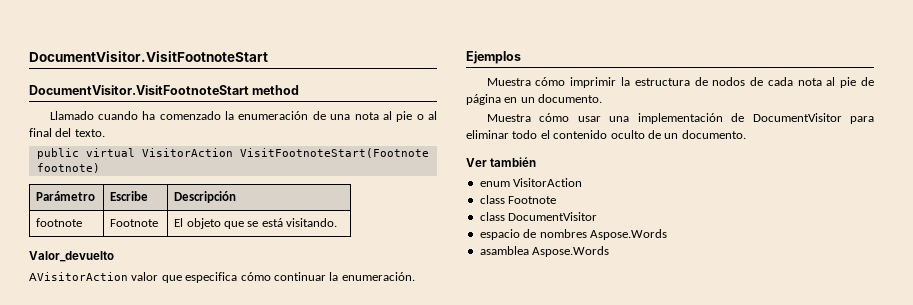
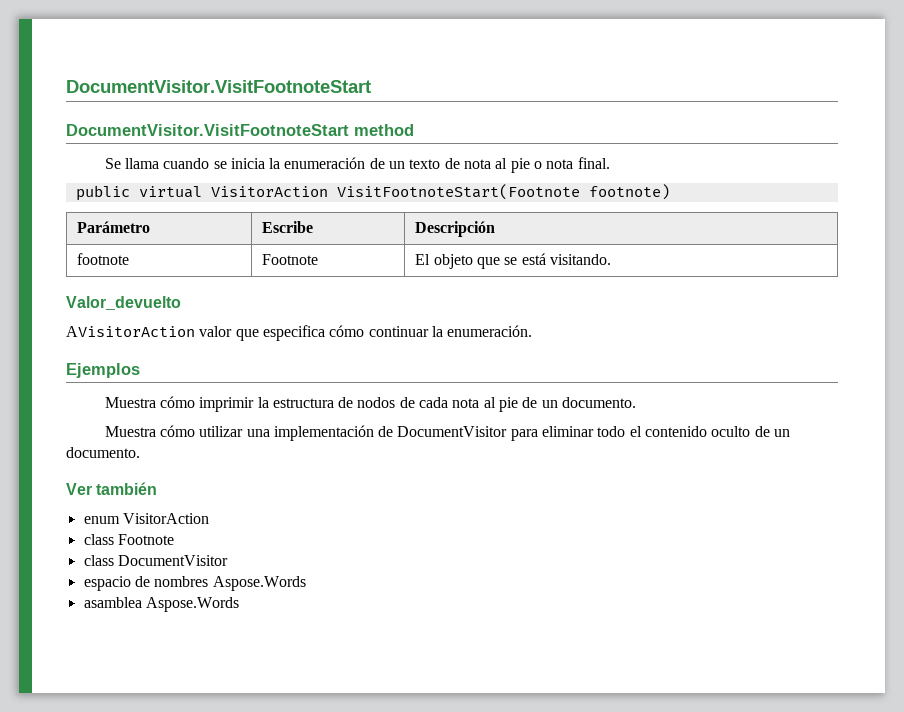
- Llamado cuando ha comenzado la enumeración de una nota al pie o al final del texto.
+ Se llama cuando se inicia la enumeración de un texto de nota al pie o nota final.
- Muestra cómo imprimir la estructura de nodos de cada nota al pie de página en un documento.
+ Muestra cómo imprimir la estructura de nodos de cada nota al pie de un documento.
- Muestra cómo usar una implementación de DocumentVisitor para eliminar todo el contenido oculto de un documento.
+ Muestra cómo utilizar una implementación de DocumentVisitor para eliminar todo el contenido oculto de un documento.

